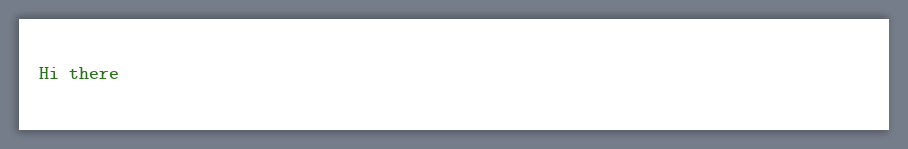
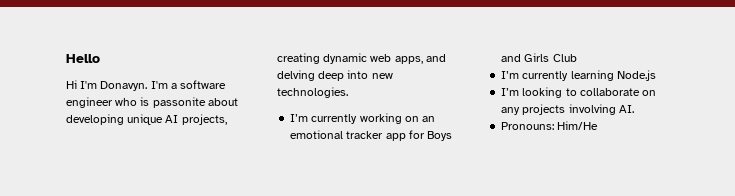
- Hi there
+ Hello
+ Hi I'm Donavyn. I'm a software engineer who is passonite about developing unique AI projects, creating dynamic web apps, and delving deep into new technologies.
+ I’m currently working on an emotional tracker app for Boys and Girls Club
+ I’m currently learning Node.js
+ I’m looking to collaborate on any projects involving AI.
+ Pronouns: Him/He

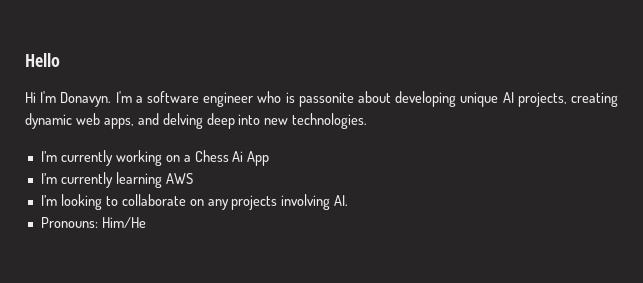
- I’m currently working on an emotional tracker app for Boys and Girls Club
+ I’m currently working on a Chess Ai App
- I’m currently learning Node.js
+ I’m currently learning AWS

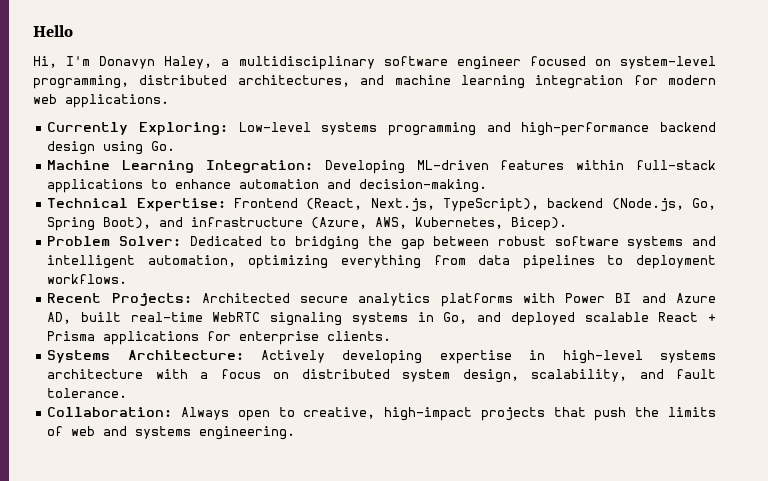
- Hi I'm Donavyn. I'm a software engineer who is passonite about developing unique AI projects, creating dynamic web apps, and delving deep into new technologies.
- I’m currently working on a Chess Ai App
- I’m currently learning AWS
- I’m looking to collaborate on any projects involving AI.
- Pronouns: Him/He
+ Hi, I'm Donavyn Haley, a multidisciplinary software engineer focused on system-level programming, distributed architectures, and machine learning integration for modern web applications.
+ Currently Exploring: Low-level systems programming and high-performance backend design using Go.
+ Machine Learning Integration: Developing ML-driven features within full-stack applications to enhance automation and decision-making.
+ Technical Expertise: Frontend (React, Next.js, TypeScript), backend (Node.js, Go, Spring Boot), and infrastructure (Azure, AWS, Kubernetes, Bicep).
+ Problem Solver: Dedicated to bridging the gap between robust software systems and intelligent automation, optimizing everything from data pipelines to deployment workflows.
+ Recent Projects: Architected secure analytics platforms with Power BI and Azure AD, built real-time WebRTC signaling systems in Go, and deployed scalable React + Prisma applications for enterprise clients.
+ Systems Architecture: Actively developing expertise in high-level systems architecture with a focus on distributed system design, scalability, and fault tolerance.
+ Collaboration: Always open to creative, high-impact projects that push the limits of web and systems engineering.

